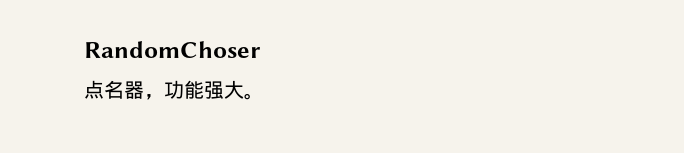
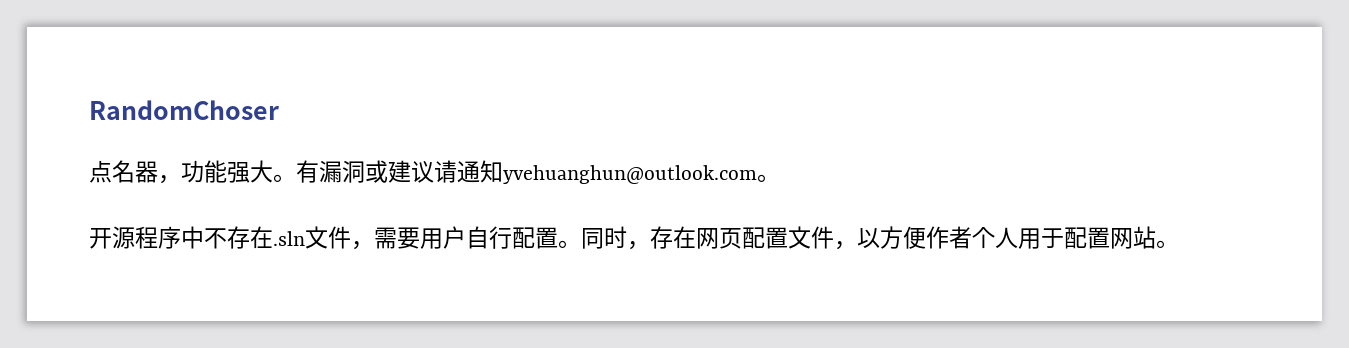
+ 有漏洞或建议请通知yvehuanghun@outlook.com。
+ 开源程序中不存在.sln文件，需要用户自行配置。同时，存在网页配置文件，以方便作者个人用于配置网站。

